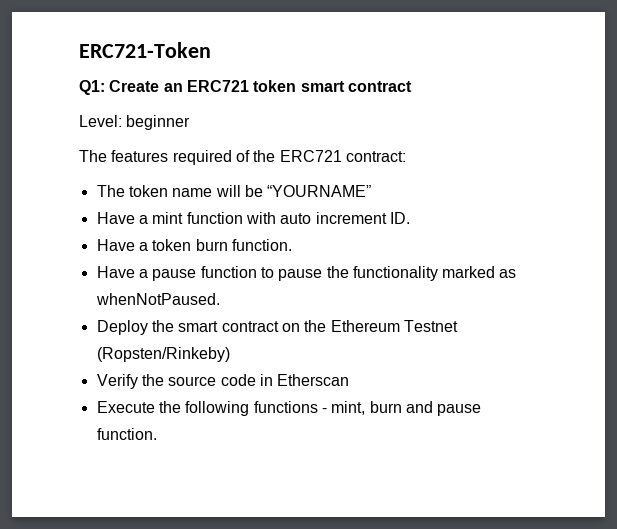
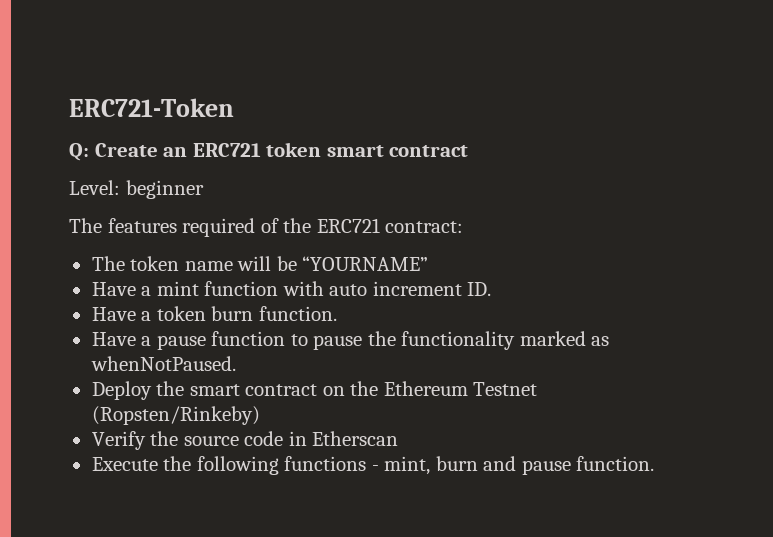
- Q1: Create an ERC721 token smart contract
+ Q: Create an ERC721 token smart contract

